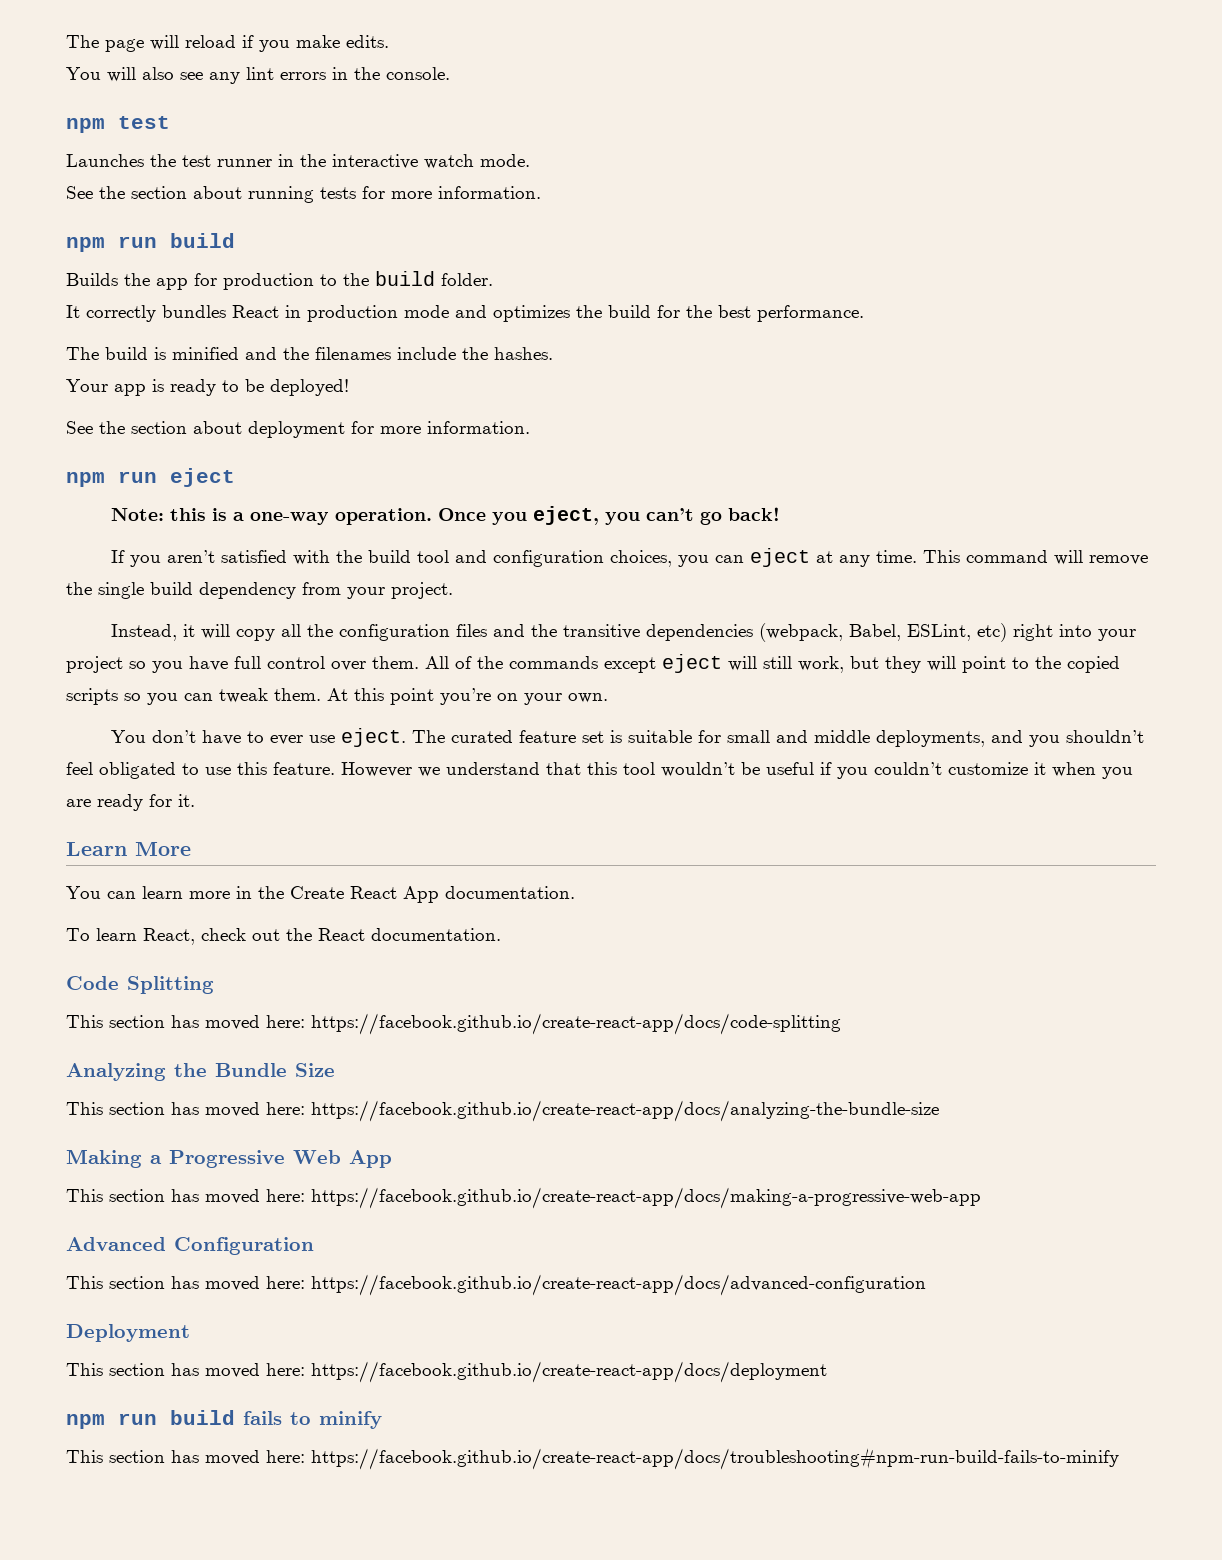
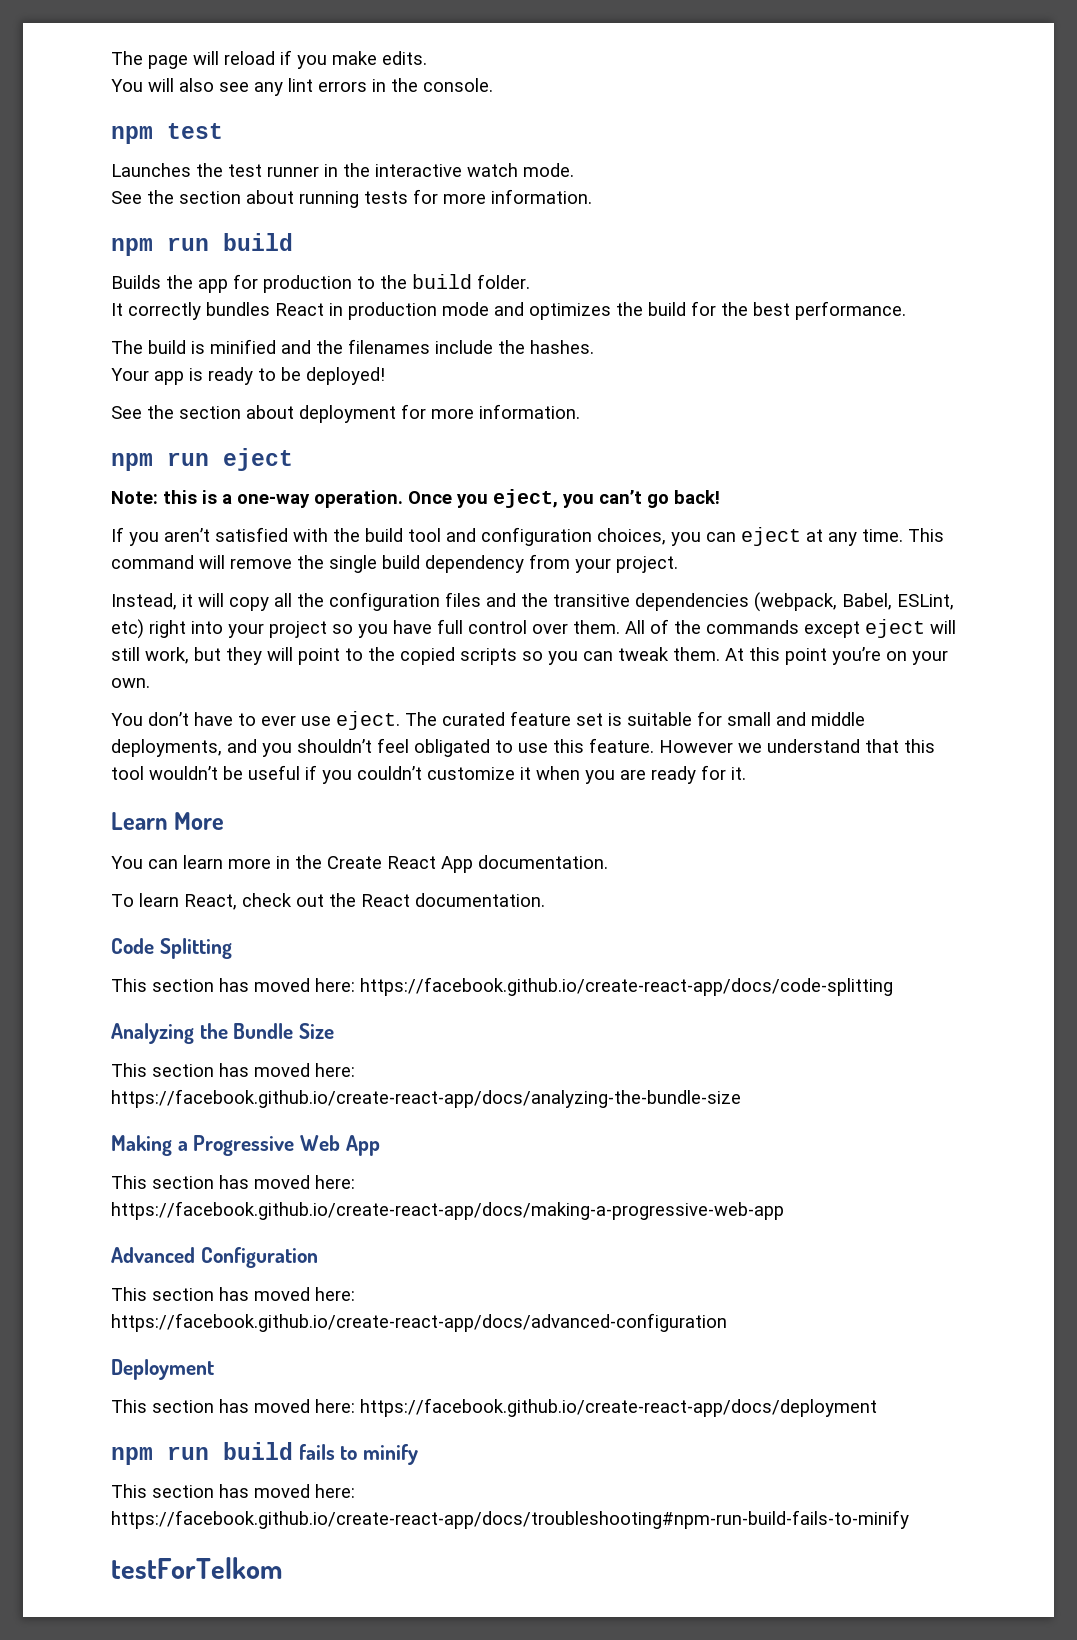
+ testForTelkom

